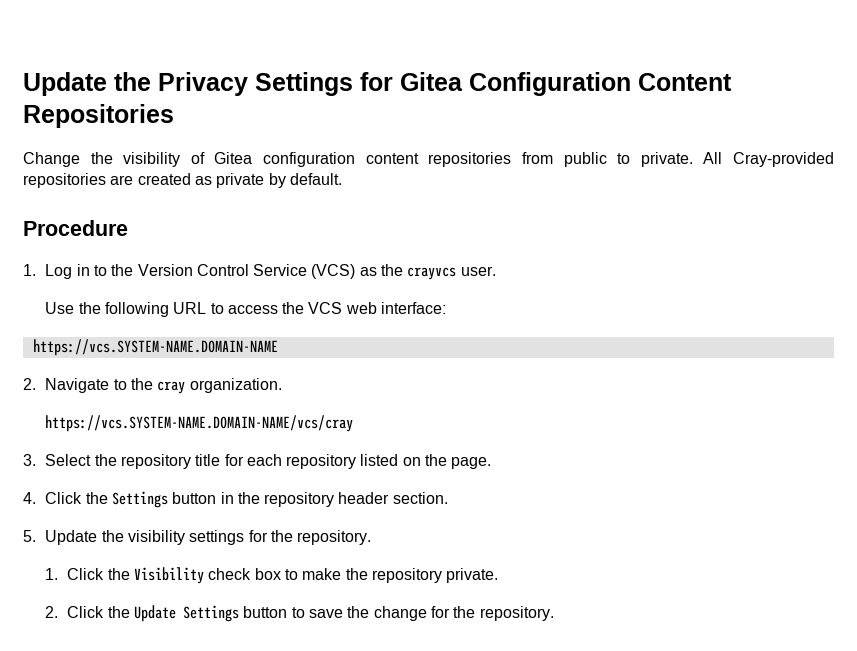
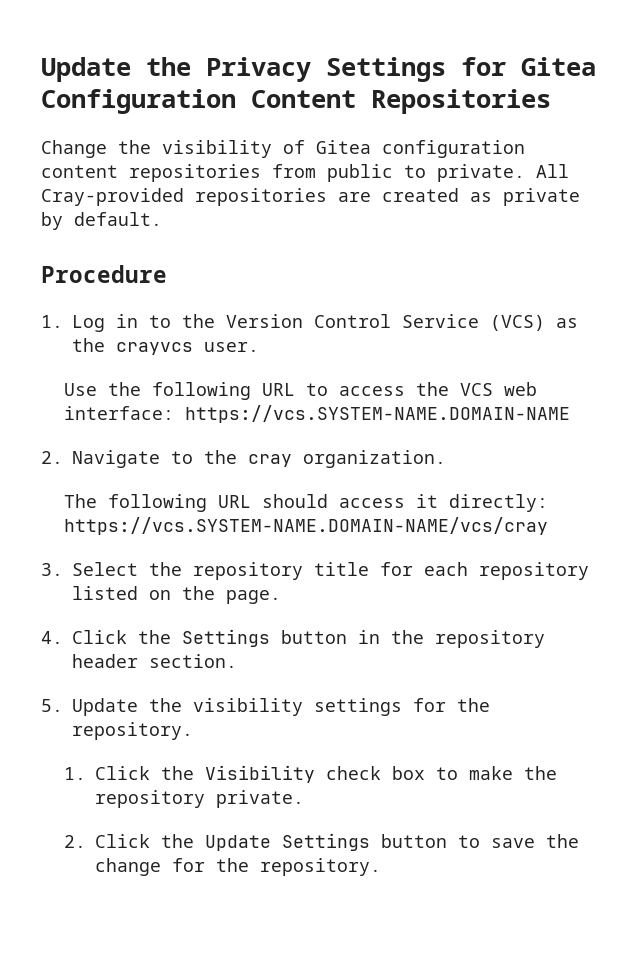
- Use the following URL to access the VCS web interface:
- https://vcs.SYSTEM-NAME.DOMAIN-NAME
+ Use the following URL to access the VCS web interface: https://vcs.SYSTEM-NAME.DOMAIN-NAME
- https://vcs.SYSTEM-NAME.DOMAIN-NAME/vcs/cray
+ The following URL should access it directly: https://vcs.SYSTEM-NAME.DOMAIN-NAME/vcs/cray

